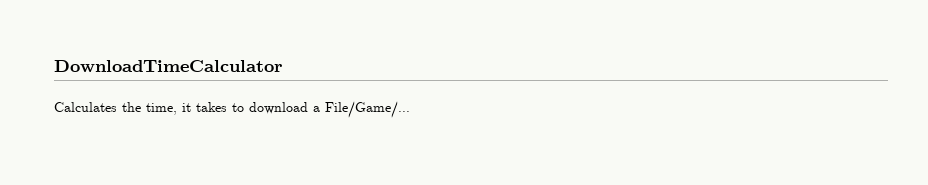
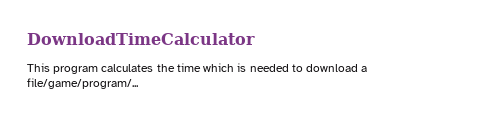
- Calculates the time, it takes to download a File/Game/...
+ This program calculates the time which is needed to download a file/game/program/...

